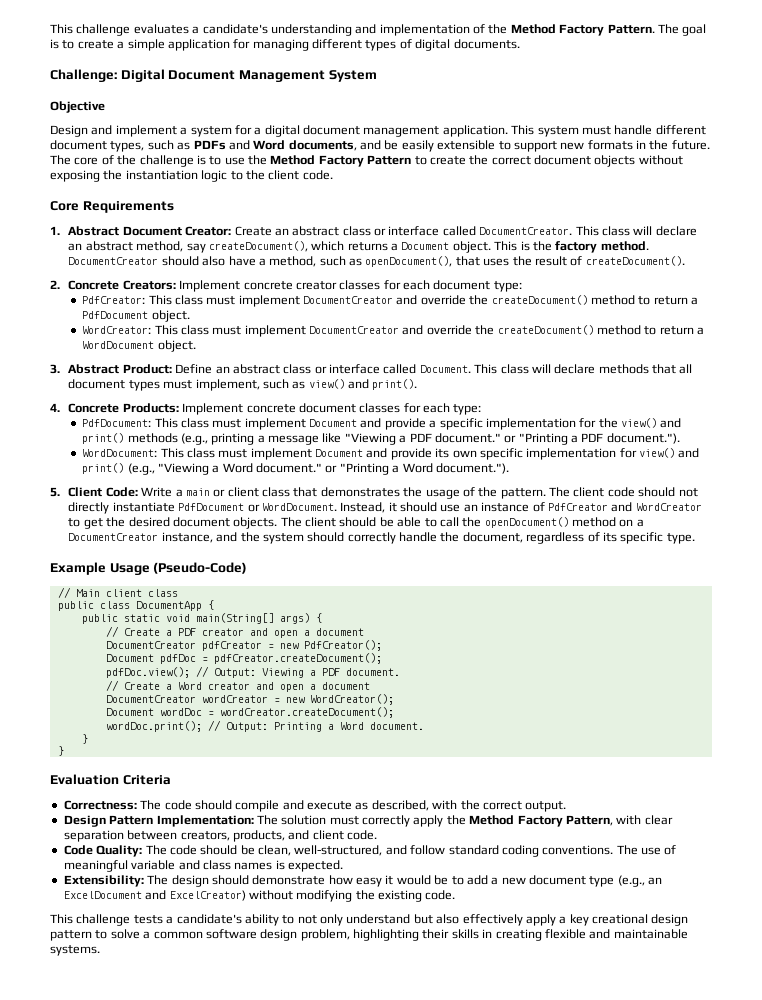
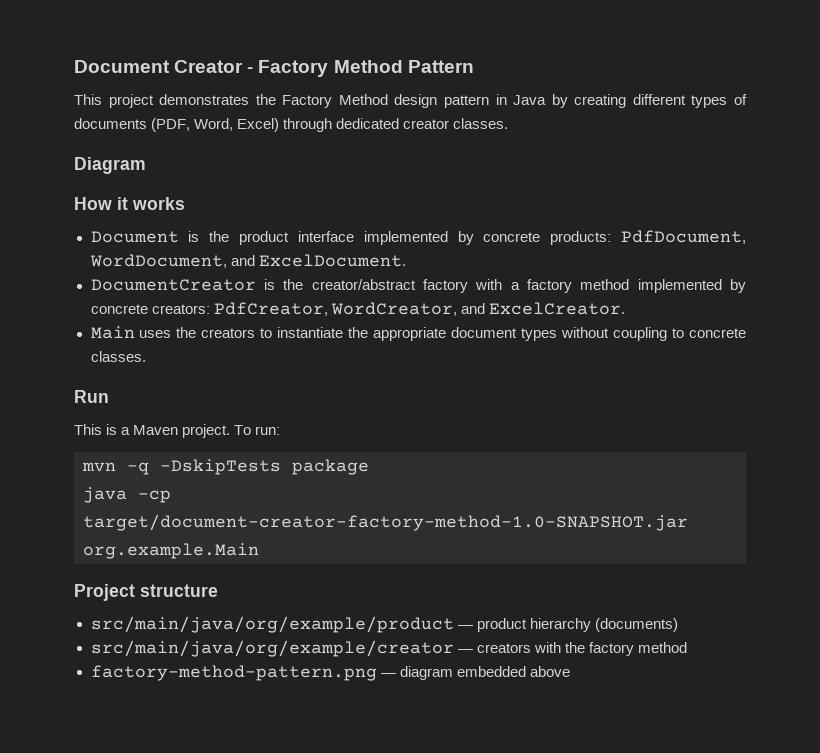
- This challenge evaluates a candidate's understanding and implementation of the Method Factory Pattern. The goal is to create a simple application for managing different types of digital documents.
- Challenge: Digital Document Management System
- Objective
- Design and implement a system for a digital document management application. This system must handle different document types, such as PDFs and Word documents, and be easily extensible to support new formats in the future. The core of the challenge is to use the Method Factory Pattern to create the correct document objects without exposing the instantiation logic to the client code.
- Core Requirements
- 1. Abstract Document Creator: Create an abstract class or interface called DocumentCreator. This class will declare an abstract method, say createDocument(), which returns a Document object. This is the factory method. DocumentCreator should also have a method, such as openDocument(), that uses the result of createDocument().
- 2. Concrete Creators: Implement concrete creator classes for each document type:
- PdfCreator: This class must implement DocumentCreator and override the createDocument() method to return a PdfDocument object.
- WordCreator: This class must implement DocumentCreator and override the createDocument() method to return a WordDocument object.
- 3. Abstract Product: Define an abstract class or interface called Document. This class will declare methods that all document types must implement, such as view() and print().
- 4. Concrete Products: Implement concrete document classes for each type:
- PdfDocument: This class must implement Document and provide a specific implementation for the view() and print() methods (e.g., printing a message like "Viewing a PDF document." or "Printing a PDF document.").
- WordDocument: This class must implement Document and provide its own specific implementation for view() and print() (e.g., "Viewing a Word document." or "Printing a Word document.").
- 5. Client Code: Write a main or client class that demonstrates the usage of the pattern. The client code should not directly instantiate PdfDocument or WordDocument. Instead, it should use an instance of PdfCreator and WordCreator to get the desired document objects. The client should be able to call the openDocument() method on a DocumentCreator instance, and the system should correctly handle the document, regardless of its specific type.
- Example Usage (Pseudo-Code)
- // Main client class
- public class DocumentApp {
- public static void main(String[] args) {
- // Create a PDF creator and open a document
- DocumentCreator pdfCreator = new PdfCreator();
- Document pdfDoc = pdfCreator.createDocument();
- pdfDoc.view(); // Output: Viewing a PDF document.
- // Create a Word creator and open a document
- DocumentCreator wordCreator = new WordCreator();
- Document wordDoc = wordCreator.createDocument();
- wordDoc.print(); // Output: Printing a Word document.
- }
- }
- Evaluation Criteria
- Correctness: The code should compile and execute as described, with the correct output.
- Design Pattern Implementation: The solution must correctly apply the Method Factory Pattern, with clear separation between creators, products, and client code.
- Code Quality: The code should be clean, well-structured, and follow standard coding conventions. The use of meaningful variable and class names is expected.
- Extensibility: The design should demonstrate how easy it would be to add a new document type (e.g., an ExcelDocument and ExcelCreator) without modifying the existing code.
- This challenge tests a candidate's ability to not only understand but also effectively apply a key creational design pattern to solve a common software design problem, highlighting their skills in creating flexible and maintainable systems.
+ Document Creator - Factory Method Pattern
+ This project demonstrates the Factory Method design pattern in Java by creating different types of documents (PDF, Word, Excel) through dedicated creator classes.
+ Diagram
+ How it works
+ Document is the product interface implemented by concrete products: PdfDocument, WordDocument, and ExcelDocument.
+ DocumentCreator is the creator/abstract factory with a factory method implemented by concrete creators: PdfCreator, WordCreator, and ExcelCreator.
+ Main uses the creators to instantiate the appropriate document types without coupling to concrete classes.
+ Run
+ This is a Maven project. To run:
+ mvn -q -DskipTests package
+ java -cp target/document-creator-factory-method-1.0-SNAPSHOT.jar org.example.Main
+ Project structure
+ src/main/java/org/example/product — product hierarchy (documents)
+ src/main/java/org/example/creator — creators with the factory method
+ factory-method-pattern.png — diagram embedded above

